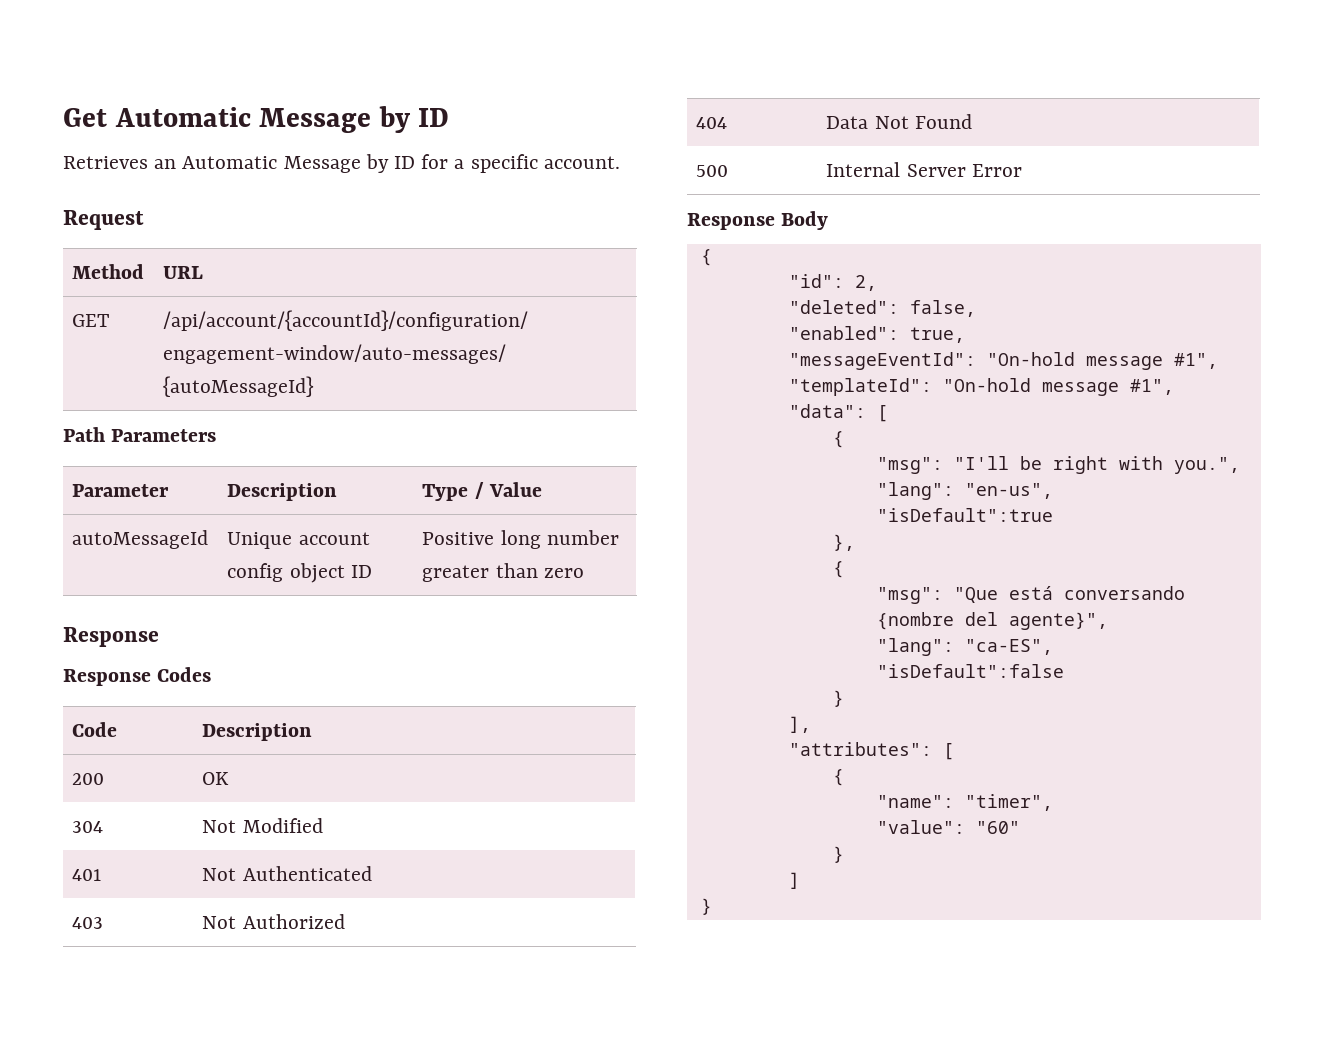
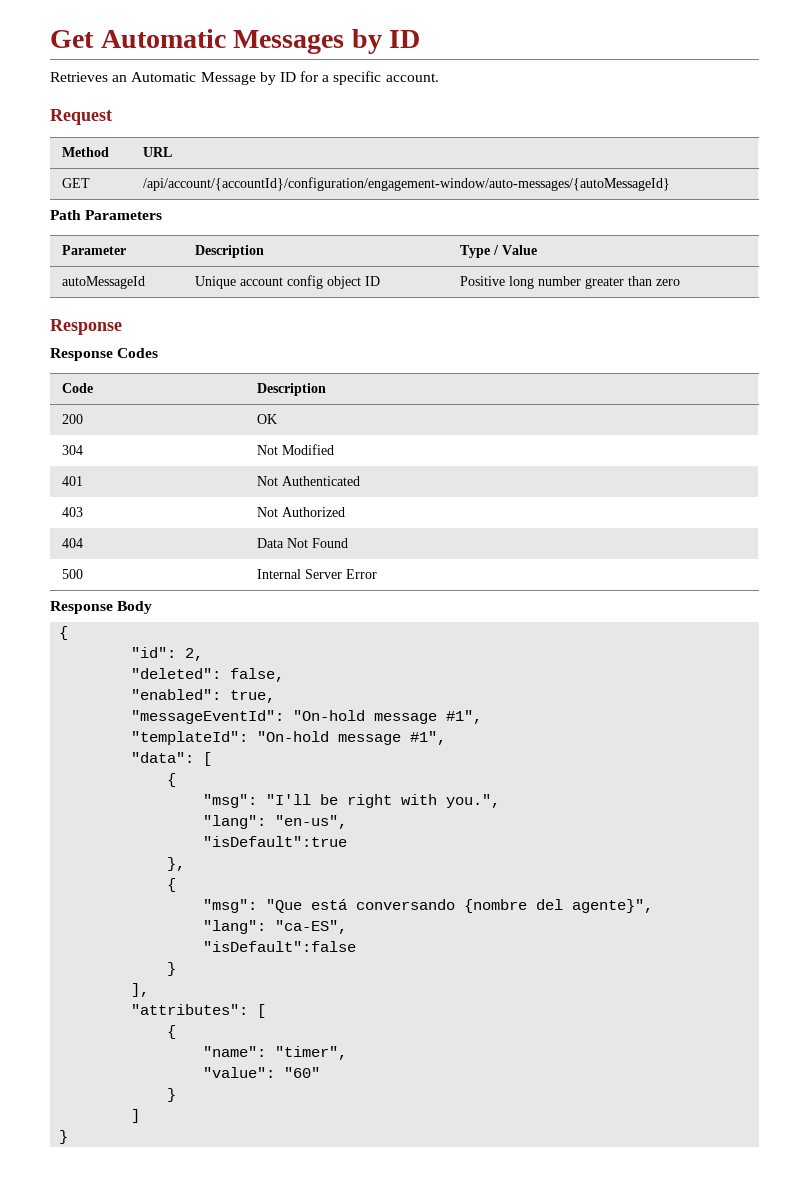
- Get Automatic Message by ID
+ Get Automatic Messages by ID

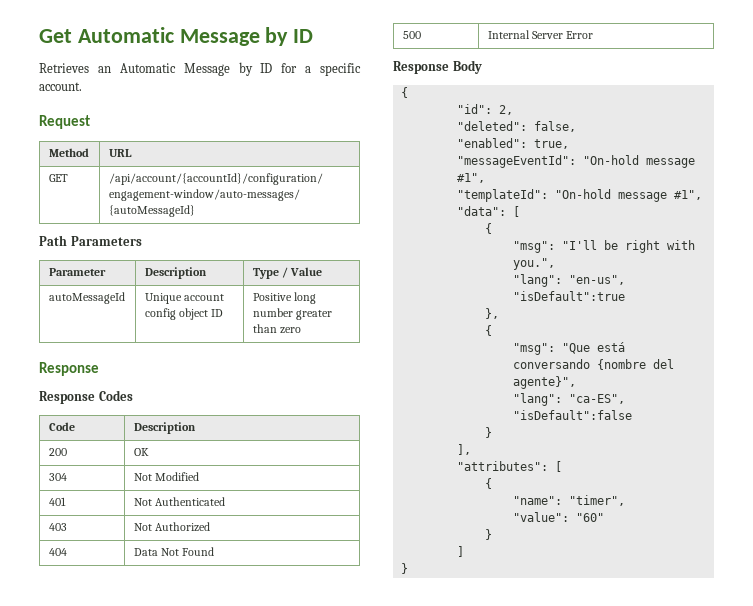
- Get Automatic Messages by ID
+ Get Automatic Message by ID

